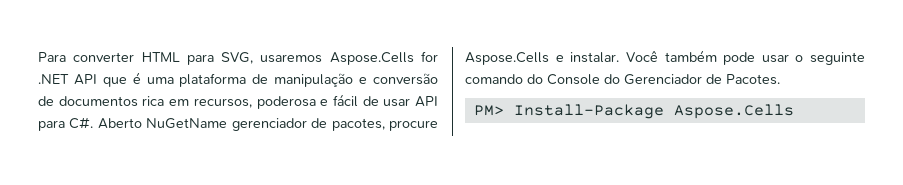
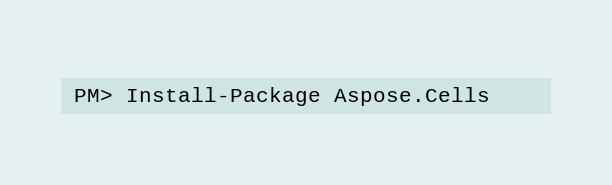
- Para converter HTML para SVG, usaremos Aspose.Cells for .NET API que é uma plataforma de manipulação e conversão de documentos rica em recursos, poderosa e fácil de usar API para C#. Aberto NuGetName gerenciador de pacotes, procure Aspose.Cells e instalar. Você também pode usar o seguinte comando do Console do Gerenciador de Pacotes.

